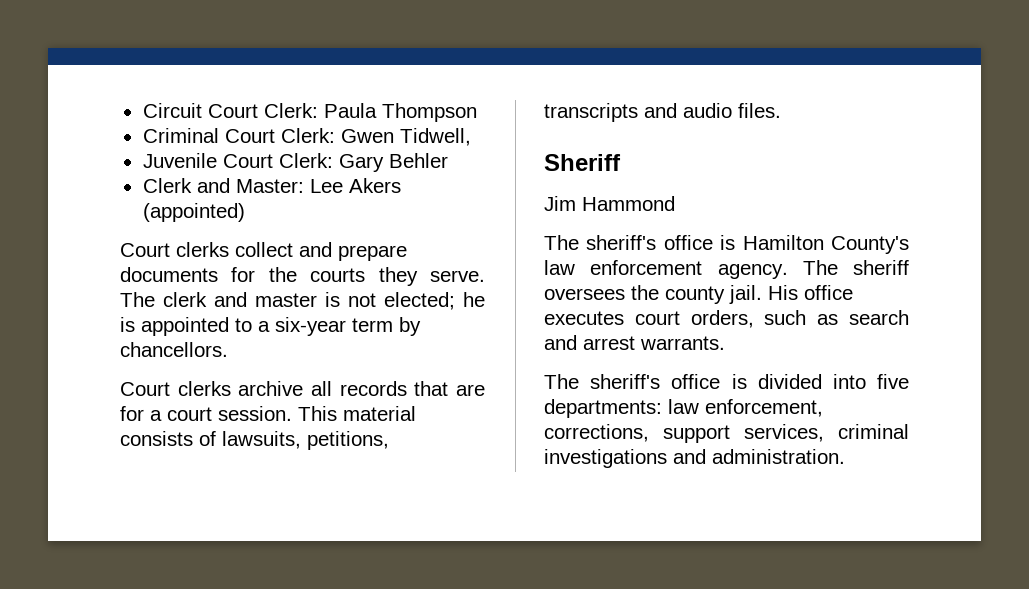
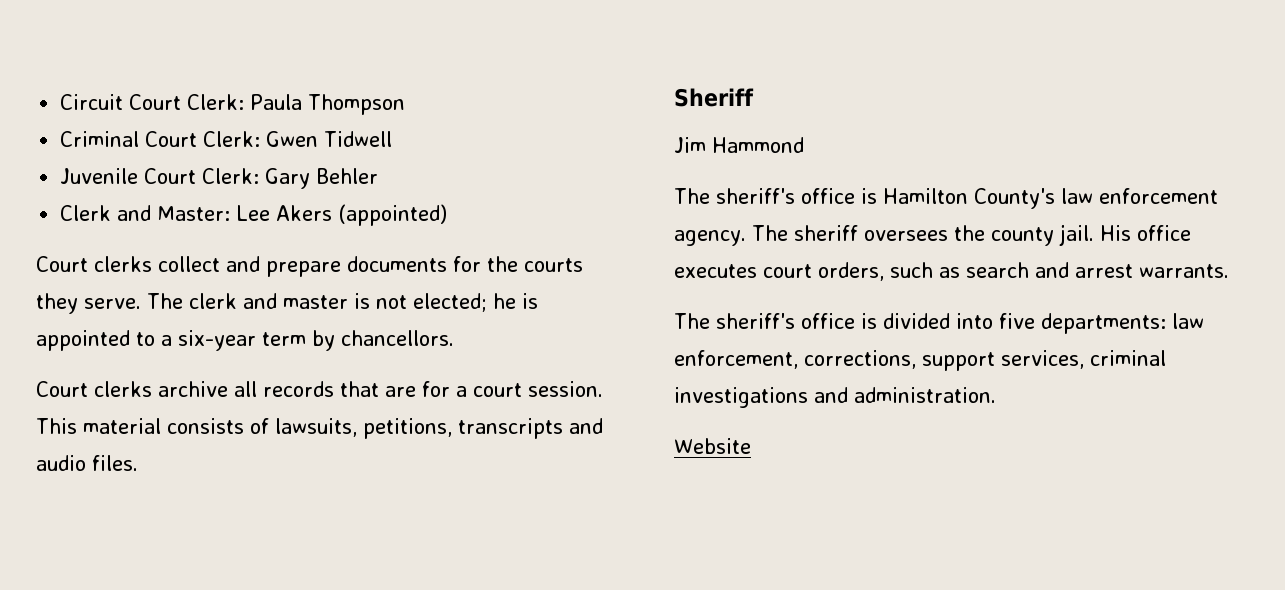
- Criminal Court Clerk: Gwen Tidwell,
+ Criminal Court Clerk: Gwen Tidwell
+ Website

